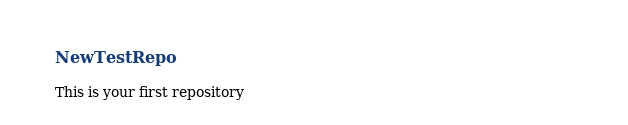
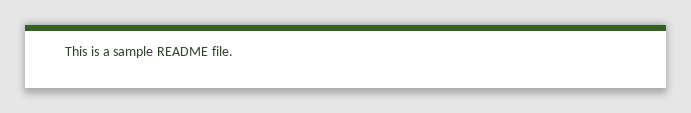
- NewTestRepo
- This is your first repository
+ This is a sample README file.

